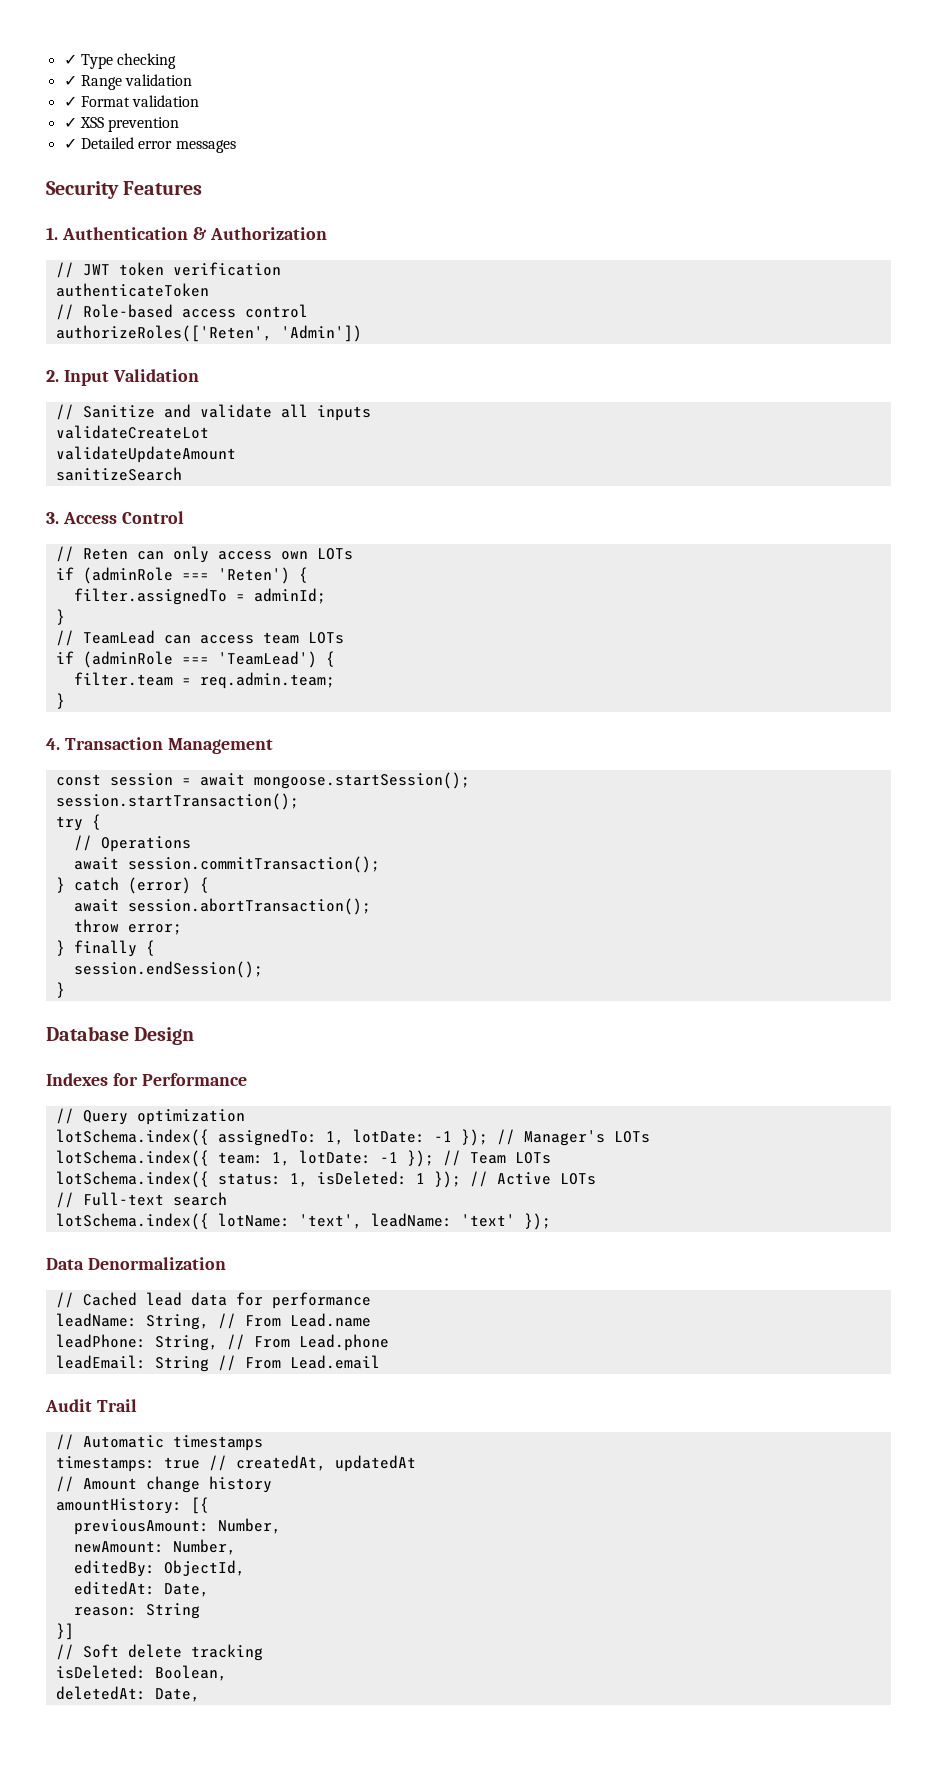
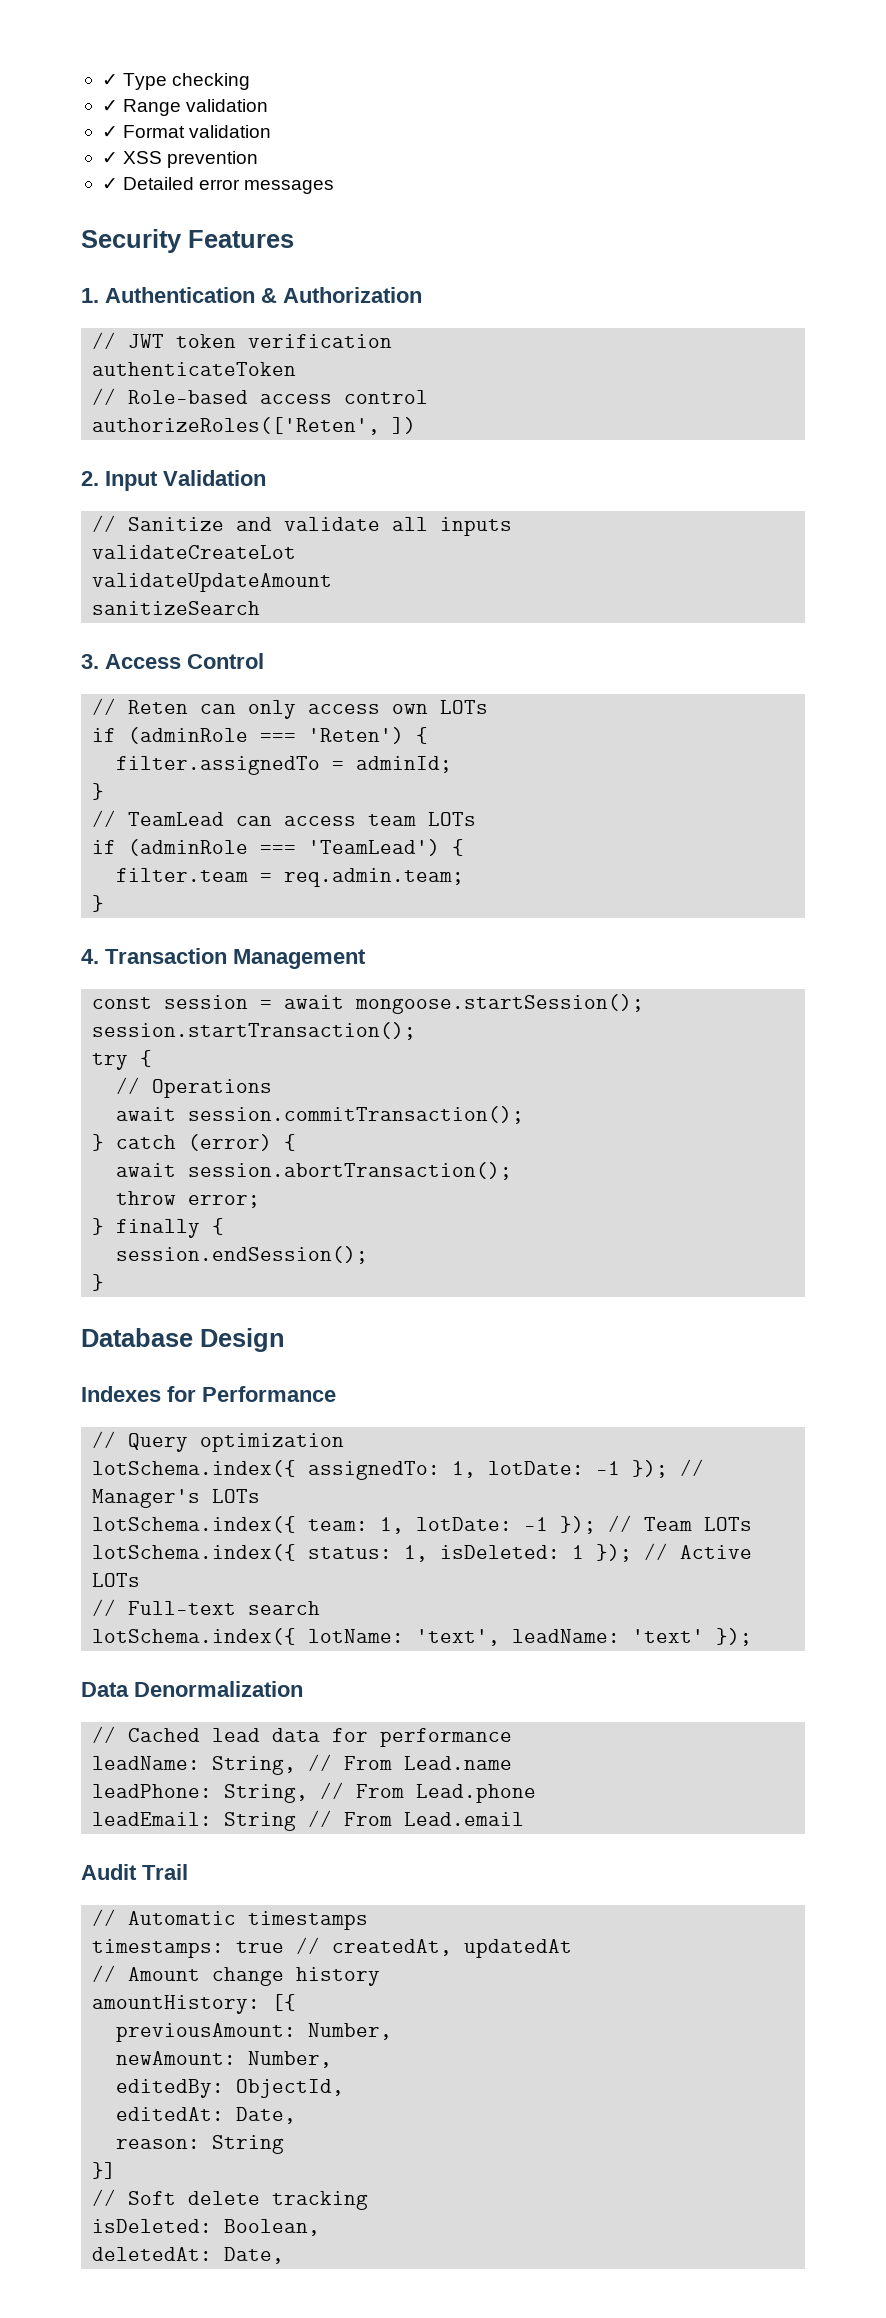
- authorizeRoles(['Reten', 'Admin'])
+ authorizeRoles(['Reten', ])

